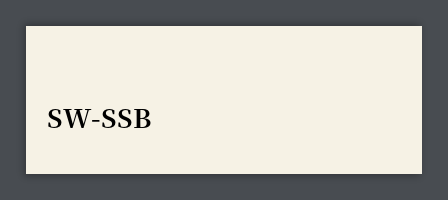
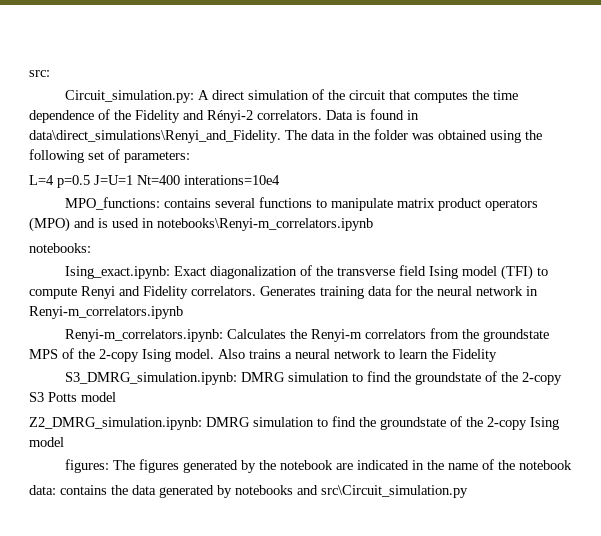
- SW-SSB
+ src:
+ Circuit_simulation.py: A direct simulation of the circuit that computes the time dependence of the Fidelity and Rényi-2 correlators. Data is found in data\direct_simulations\Renyi_and_Fidelity. The data in the folder was obtained using the following set of parameters:
+ L=4 p=0.5 J=U=1 Nt=400 interations=10e4
+ MPO_functions: contains several functions to manipulate matrix product operators (MPO) and is used in notebooks\Renyi-m_correlators.ipynb
+ notebooks:
+ Ising_exact.ipynb: Exact diagonalization of the transverse field Ising model (TFI) to compute Renyi and Fidelity correlators. Generates training data for the neural network in Renyi-m_correlators.ipynb
+ Renyi-m_correlators.ipynb: Calculates the Renyi-m correlators from the groundstate MPS of the 2-copy Ising model. Also trains a neural network to learn the Fidelity
+ S3_DMRG_simulation.ipynb: DMRG simulation to find the groundstate of the 2-copy S3 Potts model
+ Z2_DMRG_simulation.ipynb: DMRG simulation to find the groundstate of the 2-copy Ising model
+ figures: The figures generated by the notebook are indicated in the name of the notebook
+ data: contains the data generated by notebooks and src\Circuit_simulation.py

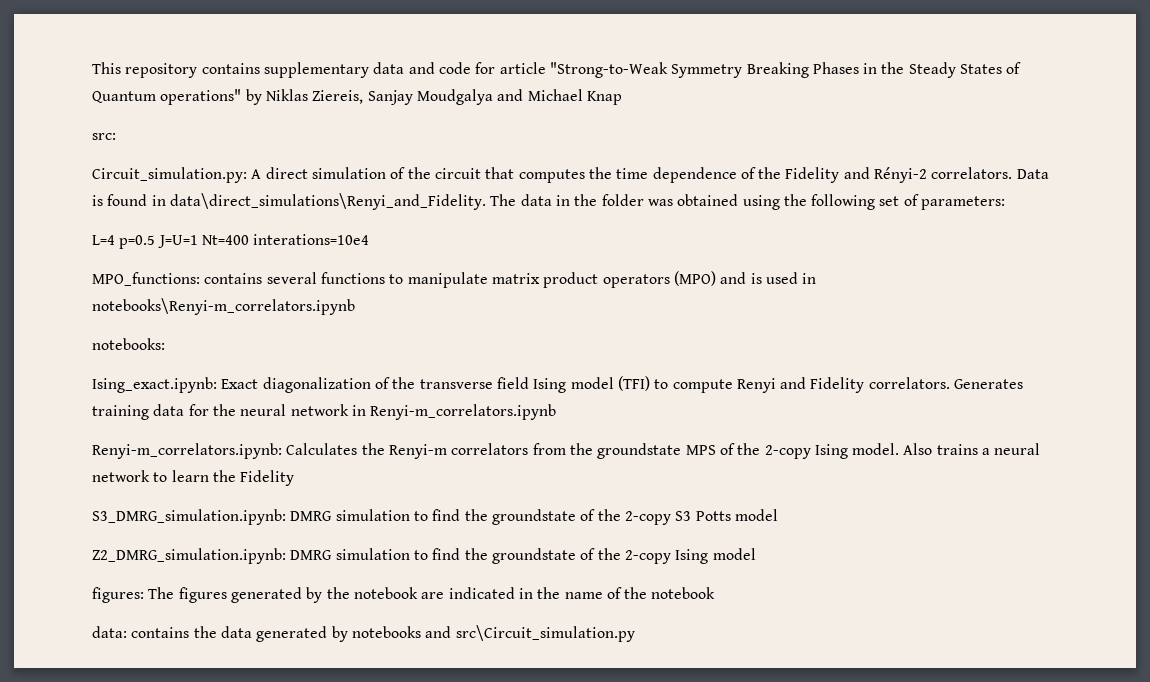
+ This repository contains supplementary data and code for article "Strong-to-Weak Symmetry Breaking Phases in the Steady States of Quantum operations" by Niklas Ziereis, Sanjay Moudgalya and Michael Knap

